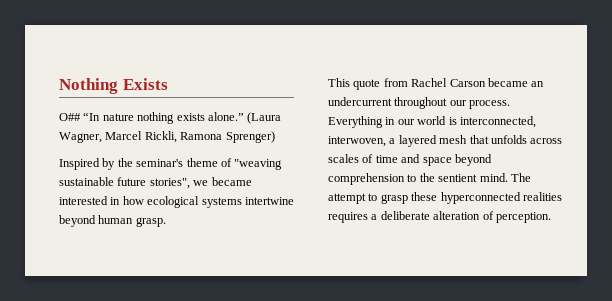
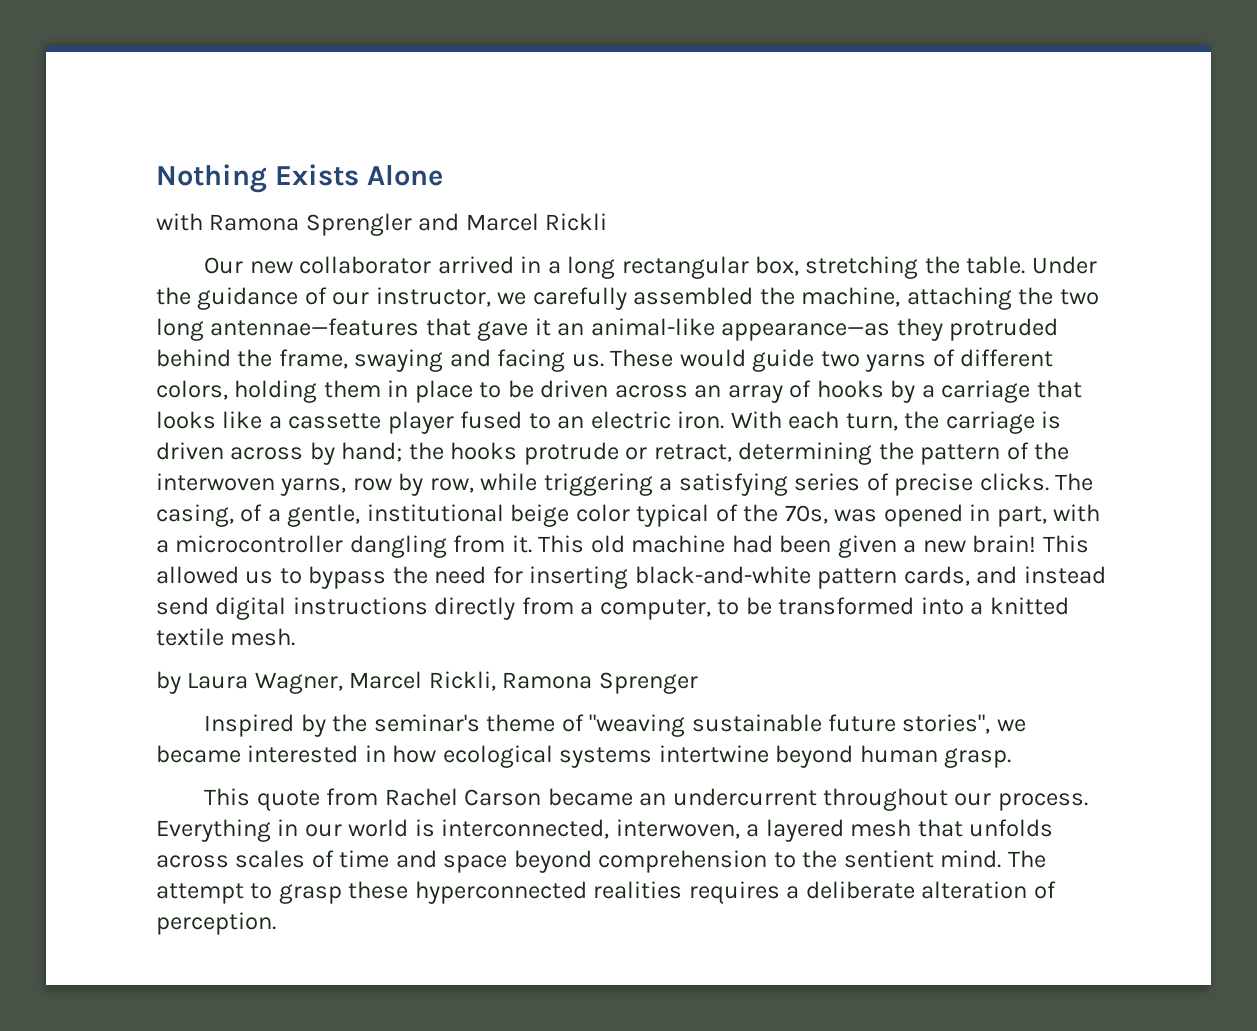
- Nothing Exists
- O## “In nature nothing exists alone.” (Laura Wagner, Marcel Rickli, Ramona Sprenger)
+ Nothing Exists Alone
+ with Ramona Sprengler and Marcel Rickli
+ Our new collaborator arrived in a long rectangular box, stretching the table. Under the guidance of our instructor, we carefully assembled the machine, attaching the two long antennae—features that gave it an animal-like appearance—as they protruded behind the frame, swaying and facing us. These would guide two yarns of different colors, holding them in place to be driven across an array of hooks by a carriage that looks like a cassette player fused to an electric iron. With each turn, the carriage is driven across by hand; the hooks protrude or retract, determining the pattern of the interwoven yarns, row by row, while triggering a satisfying series of precise clicks. The casing, of a gentle, institutional beige color typical of the 70s, was opened in part, with a microcontroller dangling from it. This old machine had been given a new brain! This allowed us to bypass the need for inserting black-and-white pattern cards, and instead send digital instructions directly from a computer, to be transformed into a knitted textile mesh.
+ by Laura Wagner, Marcel Rickli, Ramona Sprenger

